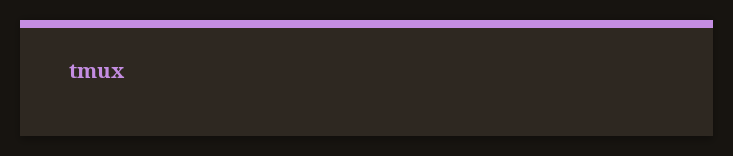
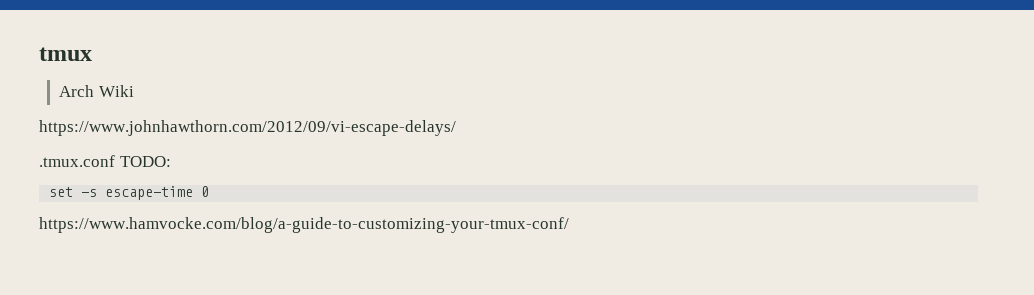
+ Arch Wiki
+ https://www.johnhawthorn.com/2012/09/vi-escape-delays/
+ .tmux.conf TODO:
+ set -s escape-time 0
+ https://www.hamvocke.com/blog/a-guide-to-customizing-your-tmux-conf/

